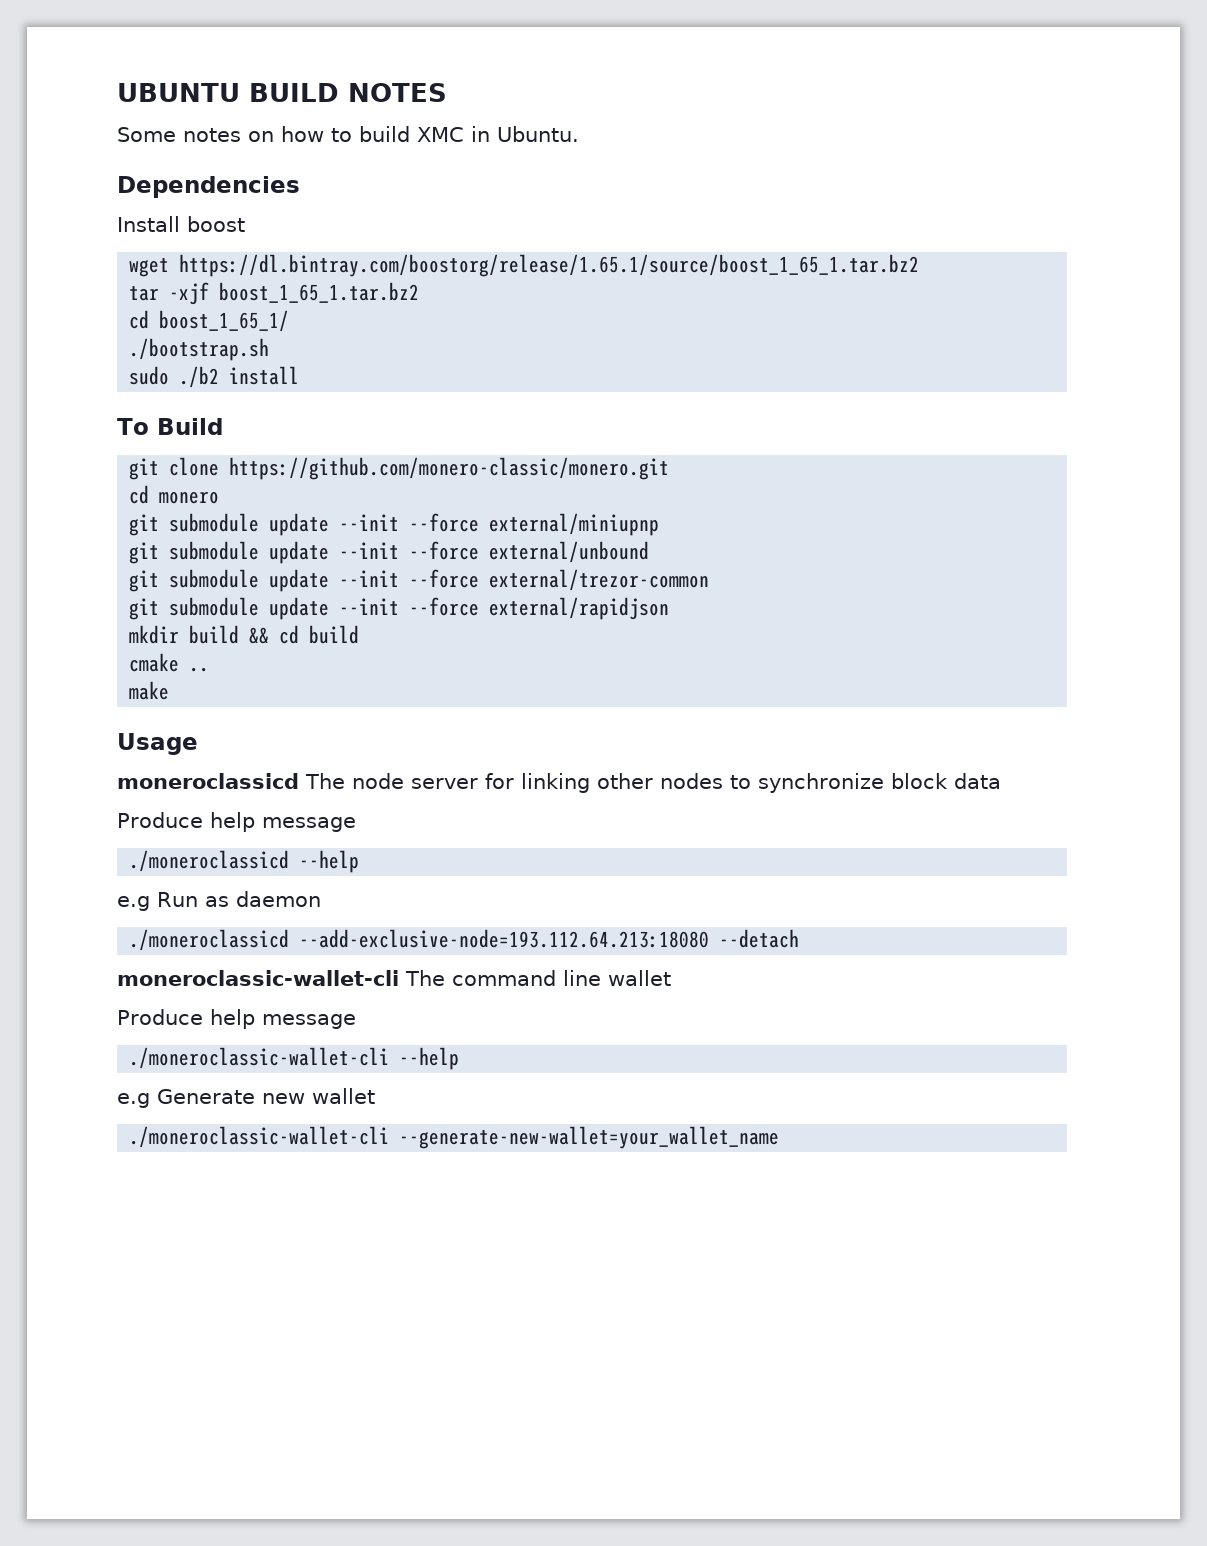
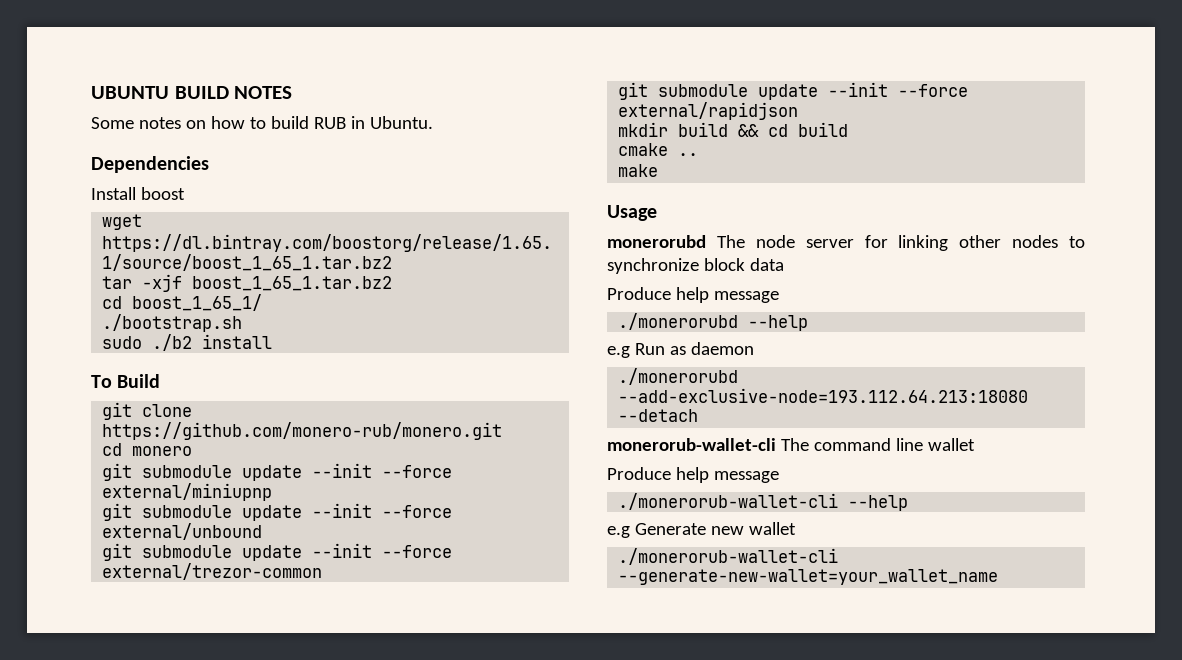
- Some notes on how to build XMC in Ubuntu.
+ Some notes on how to build RUB in Ubuntu.
- git clone https://github.com/monero-classic/monero.git
+ git clone https://github.com/monero-rub/monero.git
- moneroclassicd The node server for linking other nodes to synchronize block data
+ monerorubd The node server for linking other nodes to synchronize block data
- ./moneroclassicd --help
+ ./monerorubd --help
- ./moneroclassicd --add-exclusive-node=193.112.64.213:18080 --detach
+ ./monerorubd --add-exclusive-node=193.112.64.213:18080 --detach
- moneroclassic-wallet-cli The command line wallet
+ monerorub-wallet-cli The command line wallet
- ./moneroclassic-wallet-cli --help
+ ./monerorub-wallet-cli --help
- ./moneroclassic-wallet-cli --generate-new-wallet=your_wallet_name
+ ./monerorub-wallet-cli --generate-new-wallet=your_wallet_name

